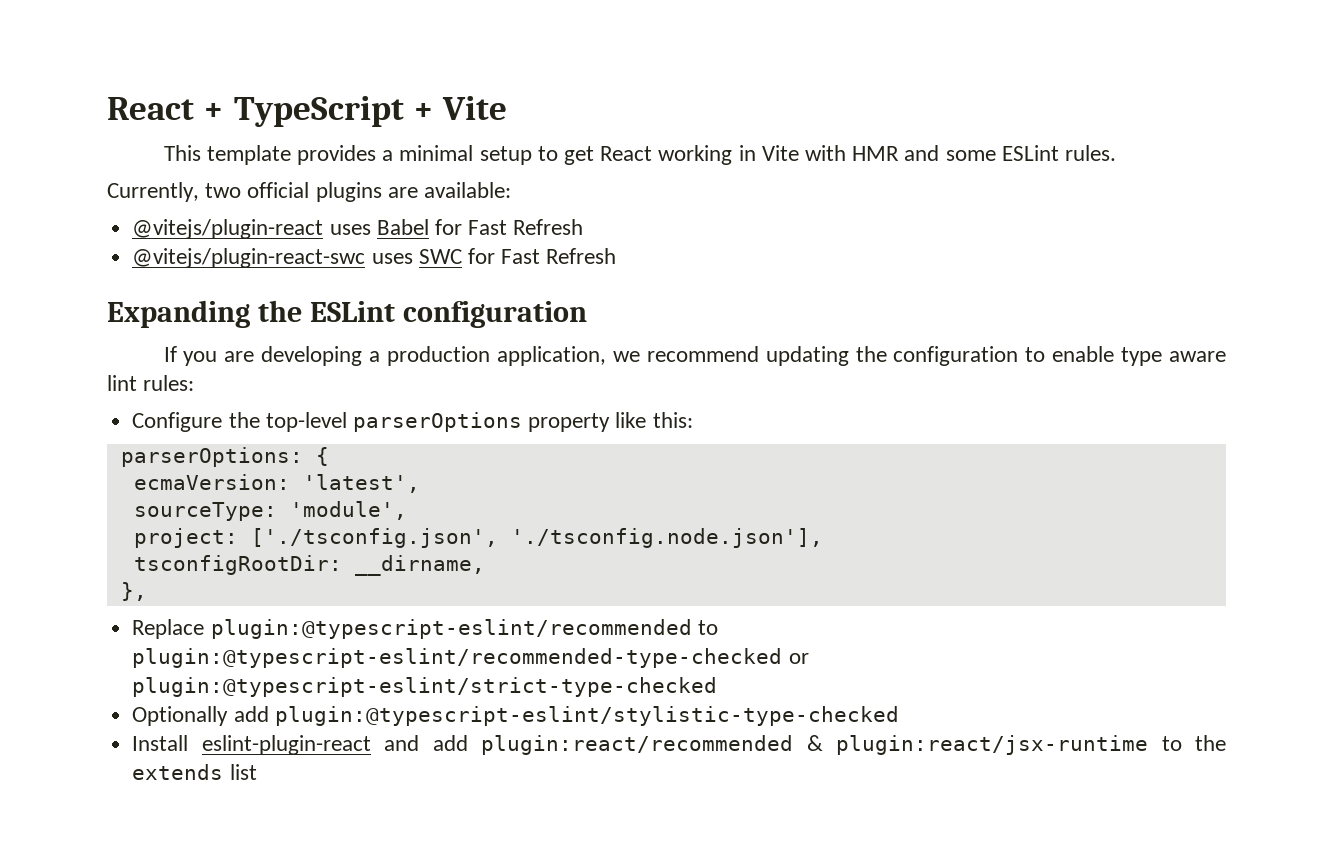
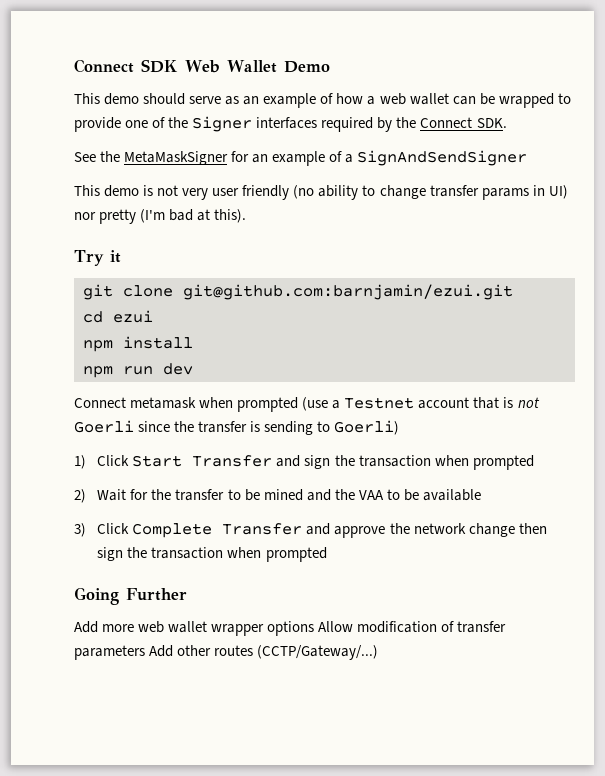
- React + TypeScript + Vite
- This template provides a minimal setup to get React working in Vite with HMR and some ESLint rules.
- Currently, two official plugins are available:
- @vitejs/plugin-react uses Babel for Fast Refresh
- @vitejs/plugin-react-swc uses SWC for Fast Refresh
- Expanding the ESLint configuration
- If you are developing a production application, we recommend updating the configuration to enable type aware lint rules:
- Configure the top-level parserOptions property like this:
- parserOptions: {
- ecmaVersion: 'latest',
- sourceType: 'module',
- project: ['./tsconfig.json', './tsconfig.node.json'],
- tsconfigRootDir: __dirname,
- },
- Replace plugin:@typescript-eslint/recommended to plugin:@typescript-eslint/recommended-type-checked or plugin:@typescript-eslint/strict-type-checked
- Optionally add plugin:@typescript-eslint/stylistic-type-checked
- Install eslint-plugin-react and add plugin:react/recommended & plugin:react/jsx-runtime to the extends list
+ Connect SDK Web Wallet Demo
+ This demo should serve as an example of how a web wallet can be wrapped to provide one of the Signer interfaces required by the Connect SDK.
+ See the MetaMaskSigner for an example of a SignAndSendSigner
+ This demo is not very user friendly (no ability to change transfer params in UI) nor pretty (I'm bad at this).
+ Try it
+ git clone git@github.com:barnjamin/ezui.git
+ cd ezui
+ npm install
+ npm run dev
+ Connect metamask when prompted (use a Testnet account that is not Goerli since the transfer is sending to Goerli)
+ 1) Click Start Transfer and sign the transaction when prompted
+ 2) Wait for the transfer to be mined and the VAA to be available
+ 3) Click Complete Transfer and approve the network change then sign the transaction when prompted
+ Going Further
+ Add more web wallet wrapper options Allow modification of transfer parameters Add other routes (CCTP/Gateway/...)

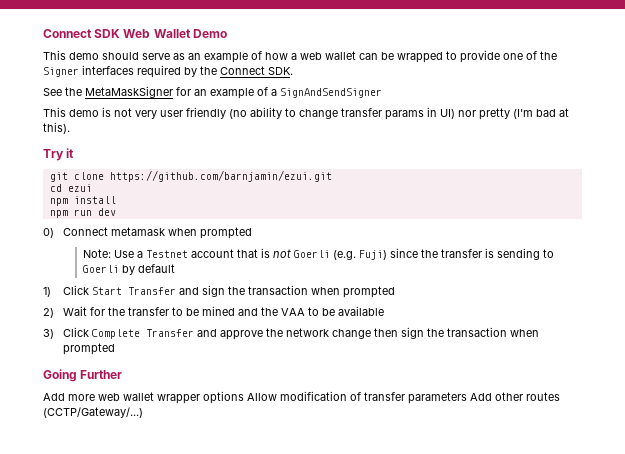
- git clone git@github.com:barnjamin/ezui.git
+ git clone https://github.com/barnjamin/ezui.git
- Connect metamask when prompted (use a Testnet account that is not Goerli since the transfer is sending to Goerli)
+ 0) Connect metamask when prompted
+ Note: Use a Testnet account that is not Goerli (e.g. Fuji) since the transfer is sending to Goerli by default

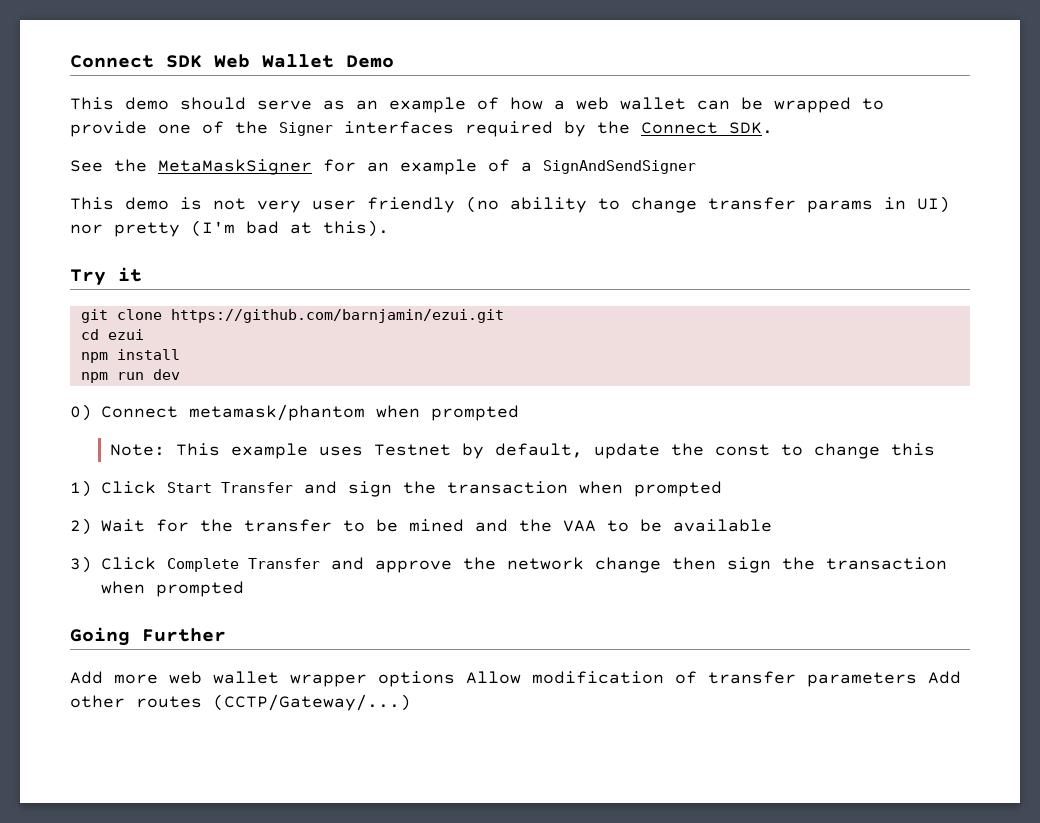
- 0) Connect metamask when prompted
+ 0) Connect metamask/phantom when prompted
- Note: Use a Testnet account that is not Goerli (e.g. Fuji) since the transfer is sending to Goerli by default
+ Note: This example uses Testnet by default, update the const to change this

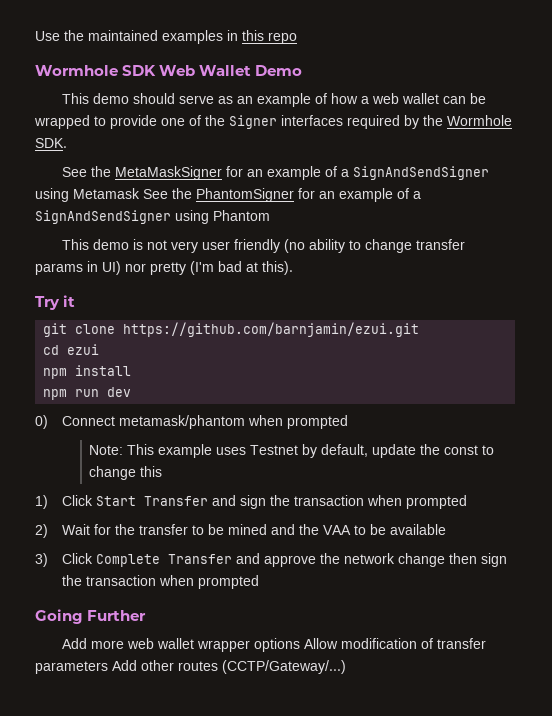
- Connect SDK Web Wallet Demo
+ Use the maintained examples in this repo
+ Wormhole SDK Web Wallet Demo
- This demo should serve as an example of how a web wallet can be wrapped to provide one of the Signer interfaces required by the Connect SDK.
+ This demo should serve as an example of how a web wallet can be wrapped to provide one of the Signer interfaces required by the Wormhole SDK.
- See the MetaMaskSigner for an example of a SignAndSendSigner
+ See the MetaMaskSigner for an example of a SignAndSendSigner using Metamask See the PhantomSigner for an example of a SignAndSendSigner using Phantom

